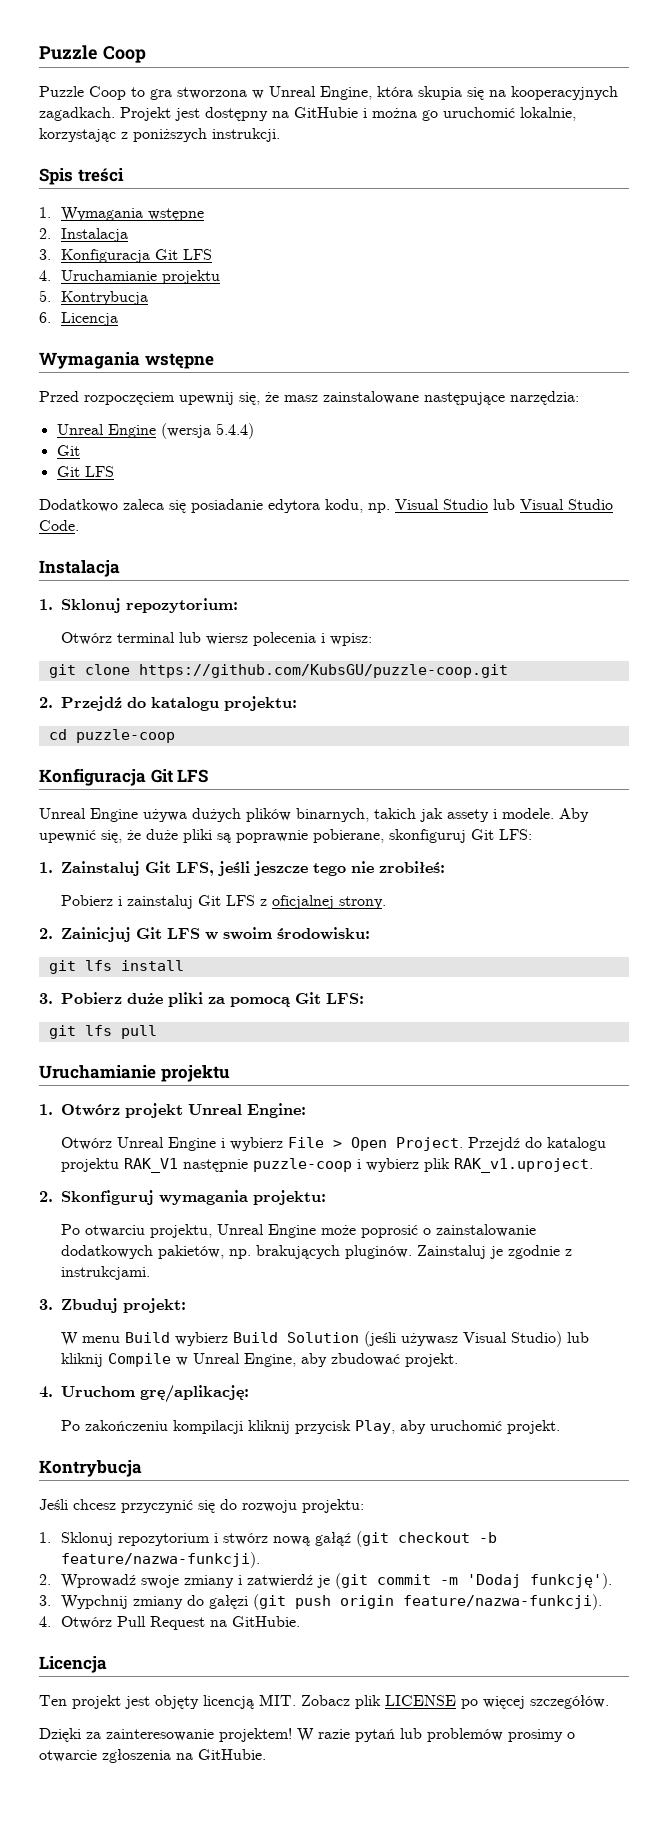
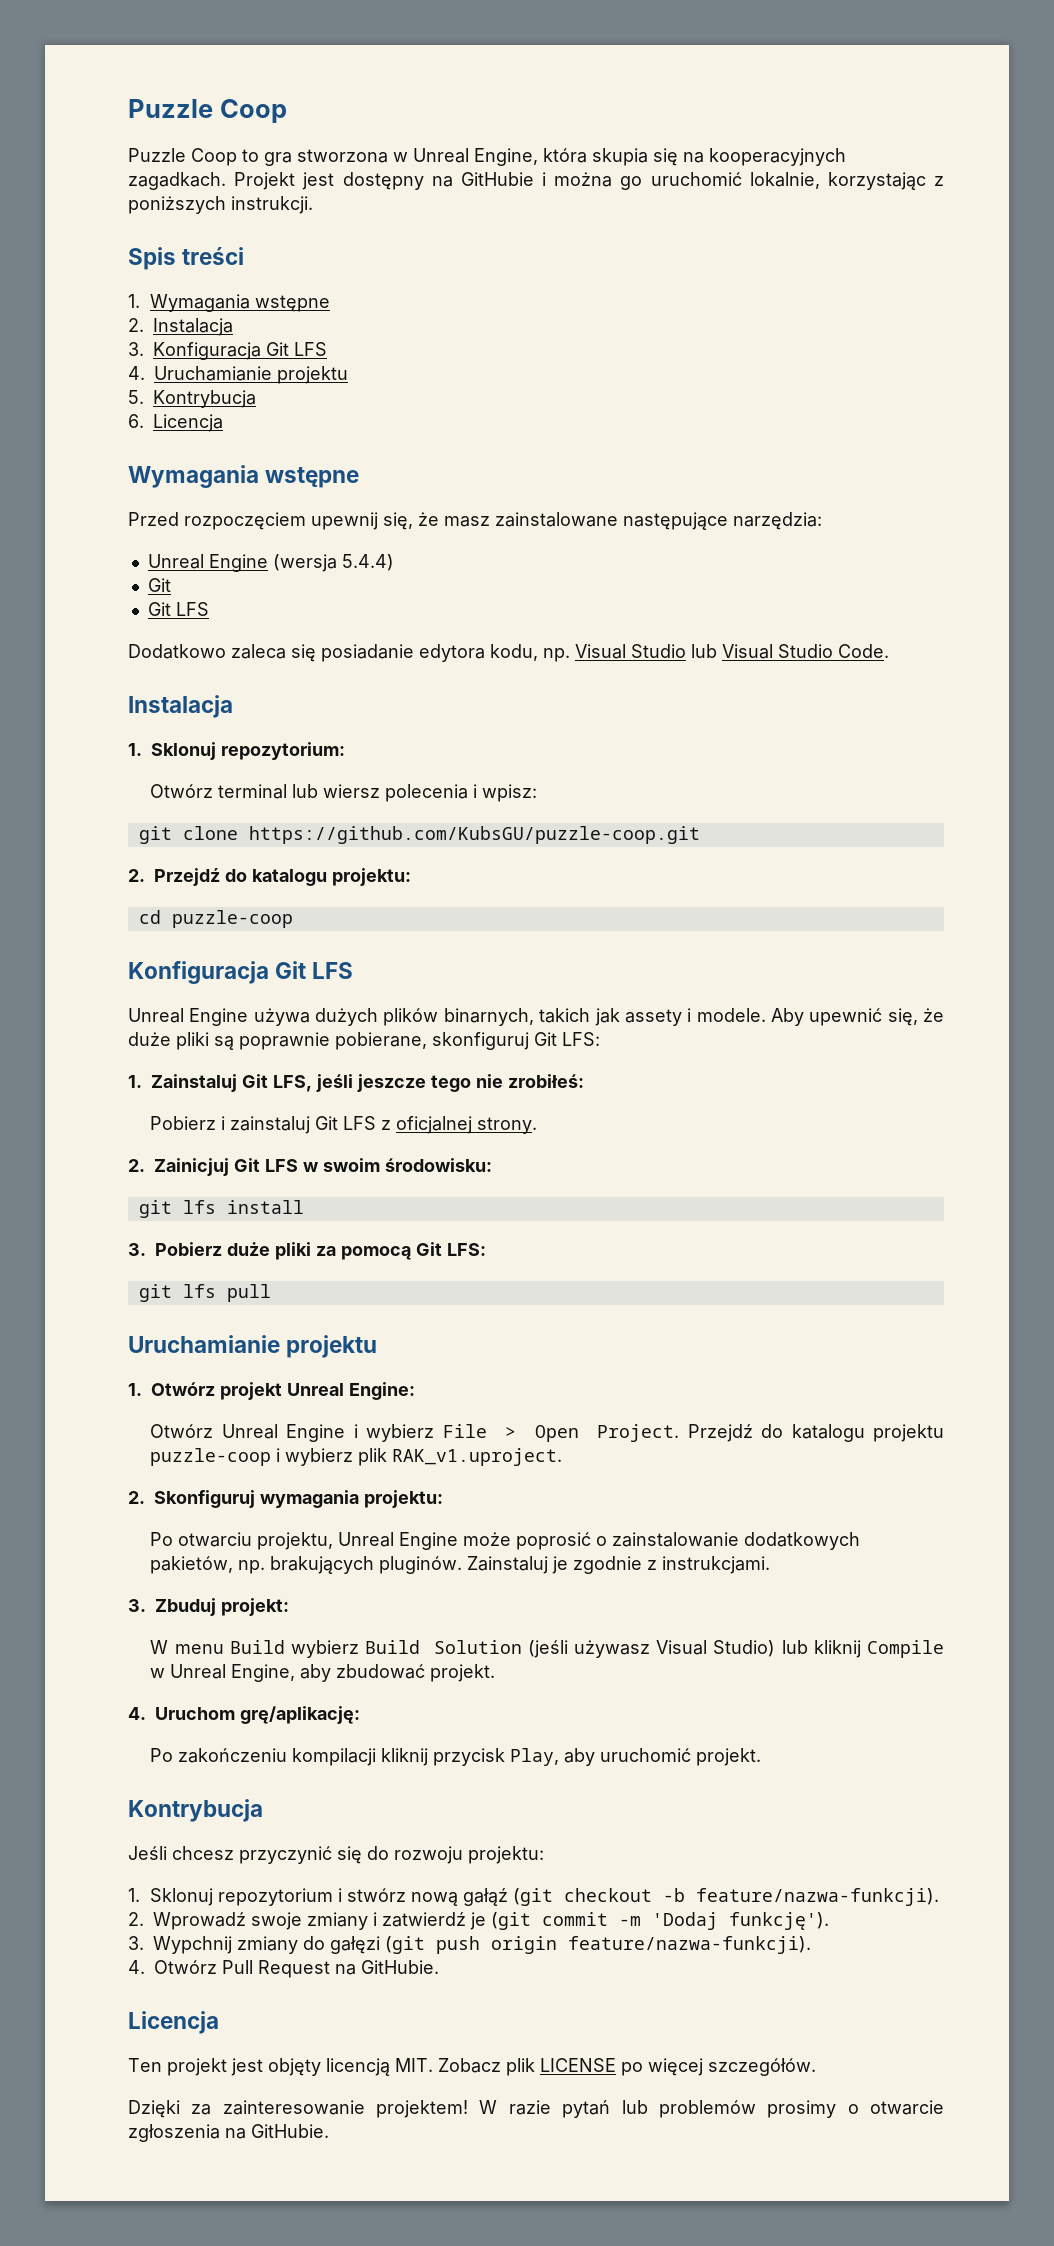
- Przejdź do katalogu projektu RAK_V1 następnie puzzle-coop i wybierz plik RAK_v1.uproject.
+ Przejdź do katalogu projektu puzzle-coop i wybierz plik RAK_v1.uproject.

